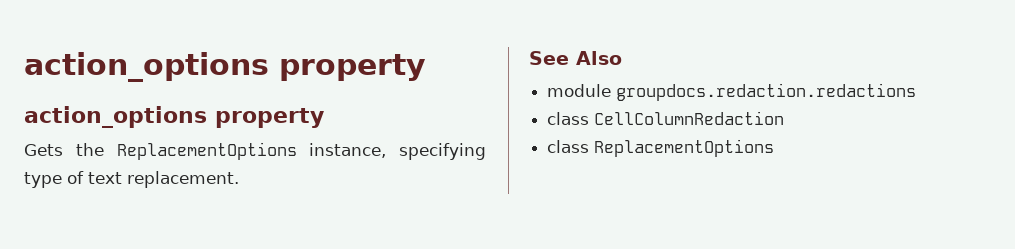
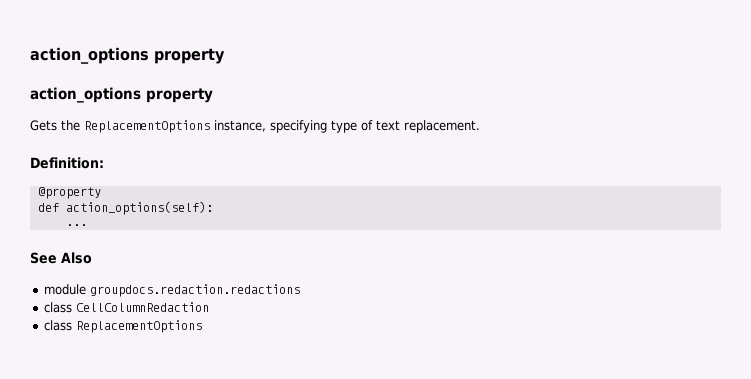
+ Definition:
+ @property
+ def action_options(self):
+ ...

